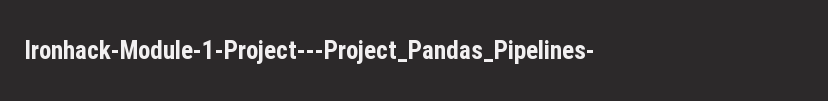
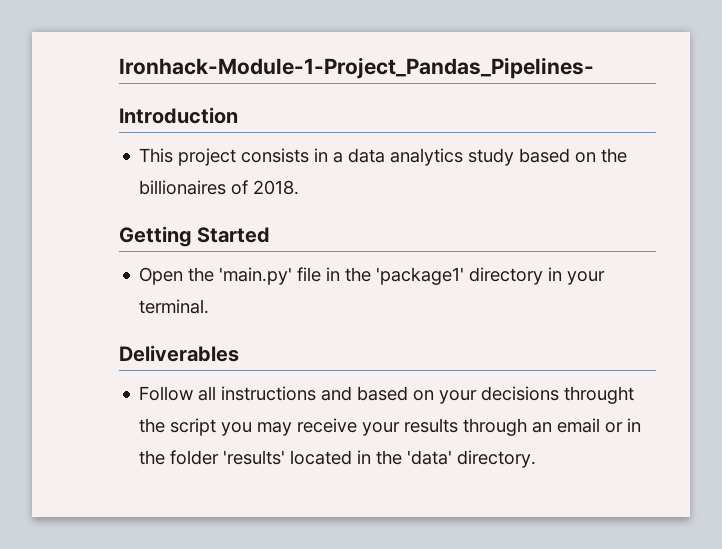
- Ironhack-Module-1-Project---Project_Pandas_Pipelines-
+ Ironhack-Module-1-Project_Pandas_Pipelines-
+ Introduction
+ This project consists in a data analytics study based on the billionaires of 2018.
+ Getting Started
+ Open the 'main.py' file in the 'package1' directory in your terminal.
+ Deliverables
+ Follow all instructions and based on your decisions throught the script you may receive your results through an email or in the folder 'results' located in the 'data' directory.

